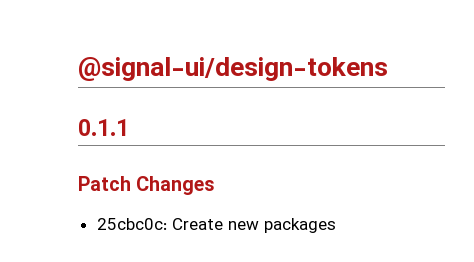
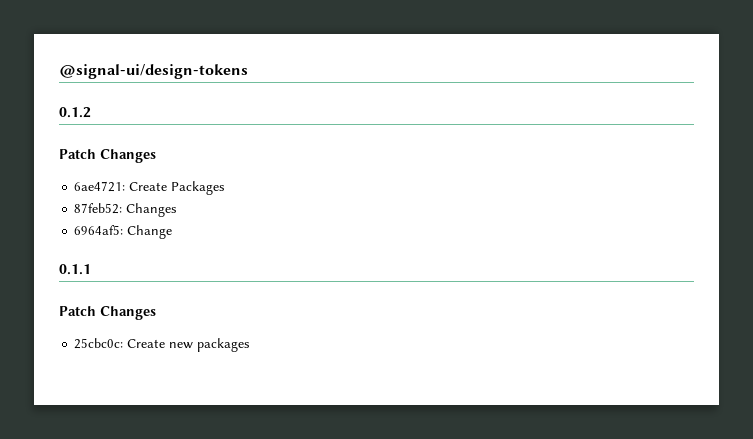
+ 0.1.2
+ Patch Changes
+ 6ae4721: Create Packages
+ 87feb52: Changes
+ 6964af5: Change

